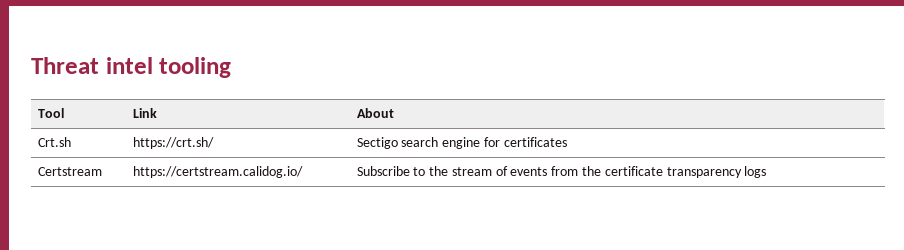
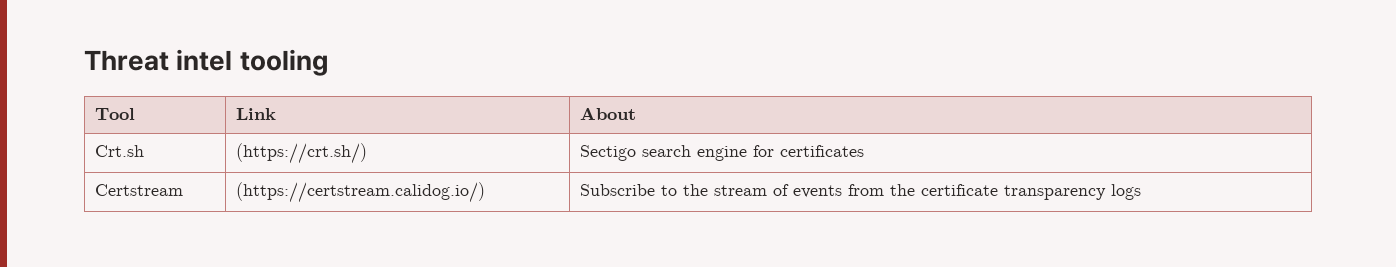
- Crt.sh | https://crt.sh/ | Sectigo search engine for certificates
+ Crt.sh | (https://crt.sh/) | Sectigo search engine for certificates
- Certstream | https://certstream.calidog.io/ | Subscribe to the stream of events from the certificate transparency logs
+ Certstream | (https://certstream.calidog.io/) | Subscribe to the stream of events from the certificate transparency logs

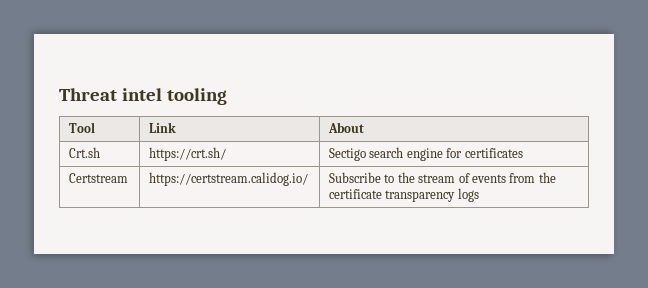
- Crt.sh | (https://crt.sh/) | Sectigo search engine for certificates
+ Crt.sh | https://crt.sh/ | Sectigo search engine for certificates
- Certstream | (https://certstream.calidog.io/) | Subscribe to the stream of events from the certificate transparency logs
+ Certstream | https://certstream.calidog.io/ | Subscribe to the stream of events from the certificate transparency logs

